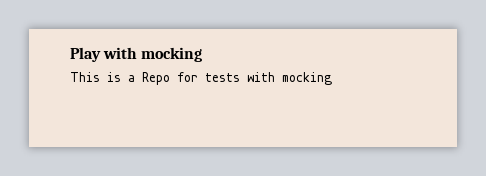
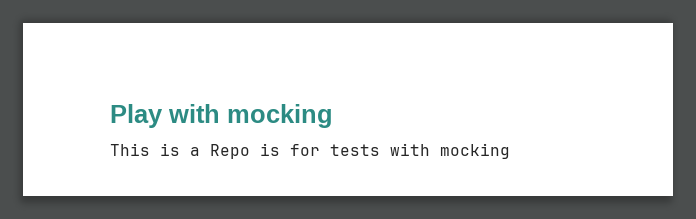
- This is a Repo for tests with mocking
+ This is a Repo is for tests with mocking

